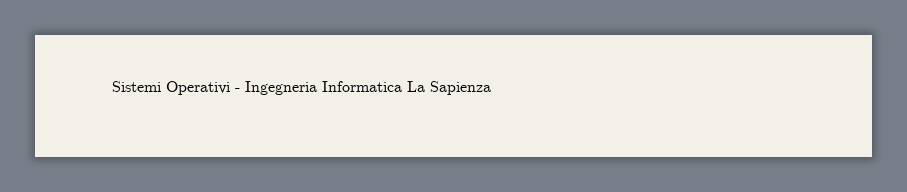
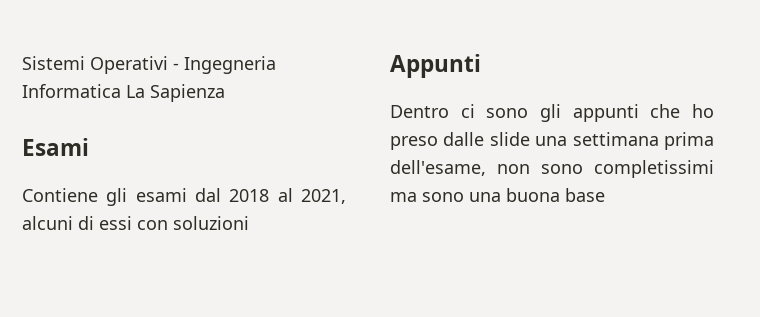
+ Esami
+ Contiene gli esami dal 2018 al 2021, alcuni di essi con soluzioni
+ Appunti
+ Dentro ci sono gli appunti che ho preso dalle slide una settimana prima dell'esame, non sono completissimi ma sono una buona base

